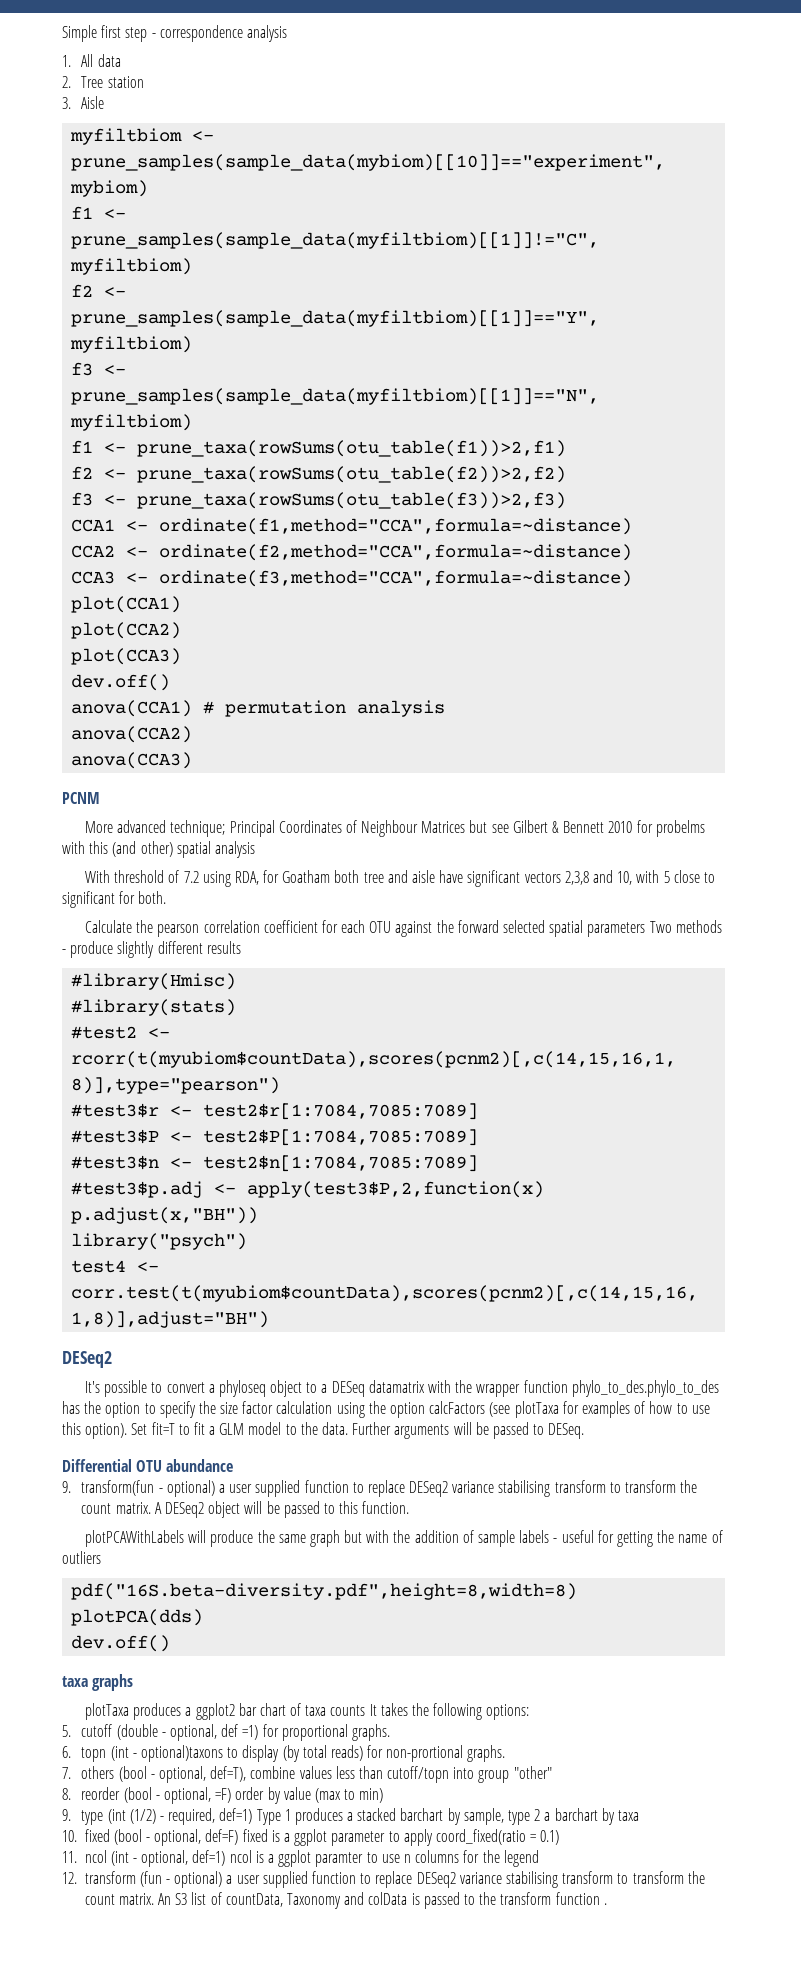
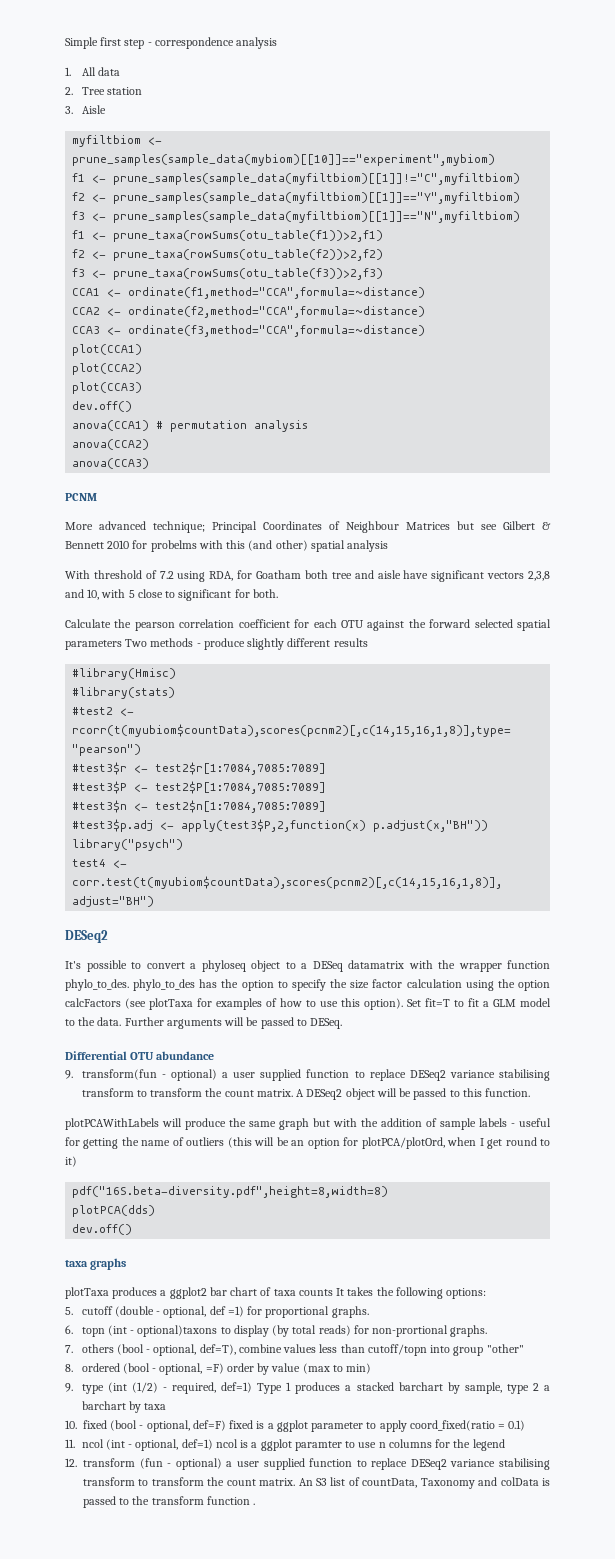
- It's possible to convert a phyloseq object to a DESeq datamatrix with the wrapper function phylo_to_des.phylo_to_des has the option to specify the size factor calculation using the option calcFactors (see plotTaxa for examples of how to use this option).
+ It's possible to convert a phyloseq object to a DESeq datamatrix with the wrapper function phylo_to_des. phylo_to_des has the option to specify the size factor calculation using the option calcFactors (see plotTaxa for examples of how to use this option).
- plotPCAWithLabels will produce the same graph but with the addition of sample labels - useful for getting the name of outliers
+ plotPCAWithLabels will produce the same graph but with the addition of sample labels - useful for getting the name of outliers (this will be an option for plotPCA/plotOrd, when I get round to it)
- 8. reorder (bool - optional, =F) order by value (max to min)
+ 8. ordered (bool - optional, =F) order by value (max to min)

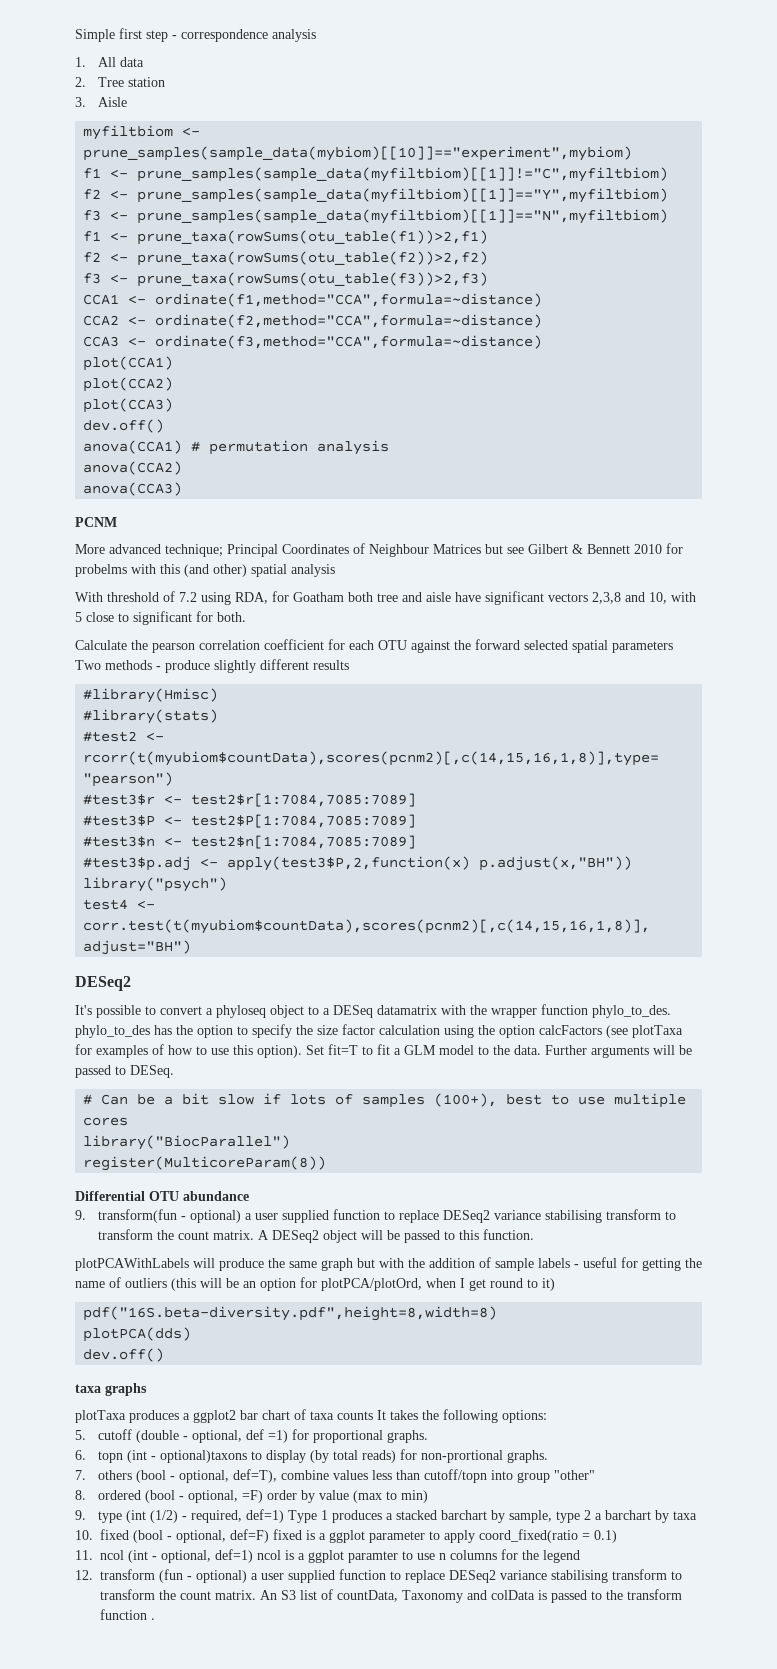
+ # Can be a bit slow if lots of samples (100+), best to use multiple cores
+ library("BiocParallel")
+ register(MulticoreParam(8))

